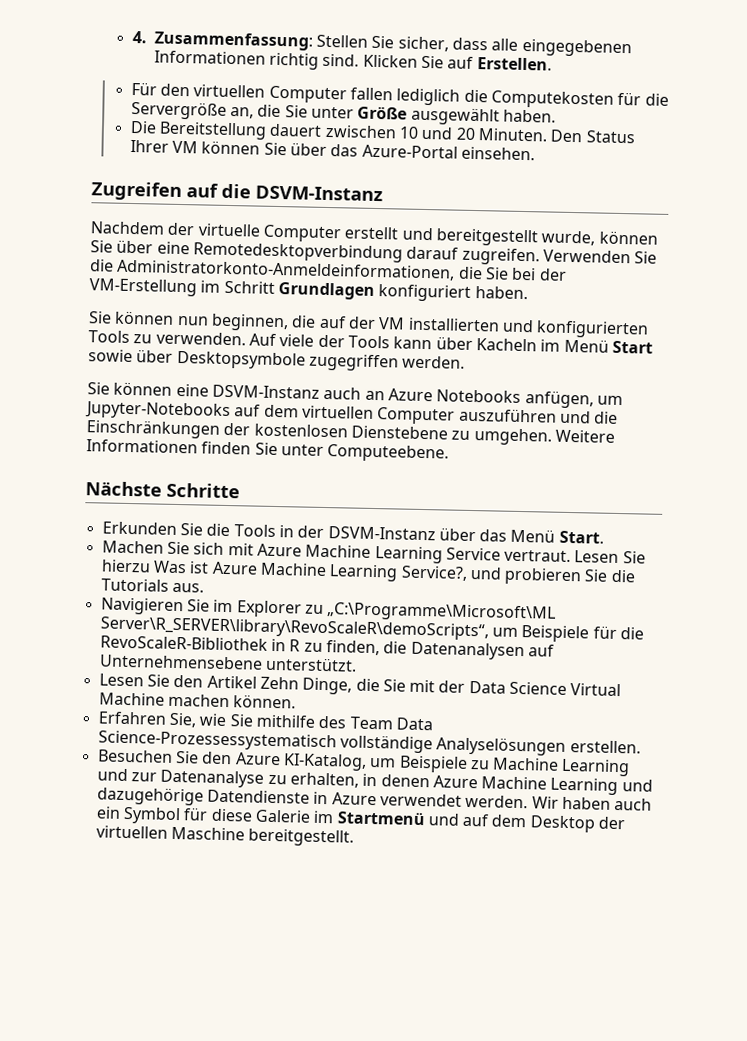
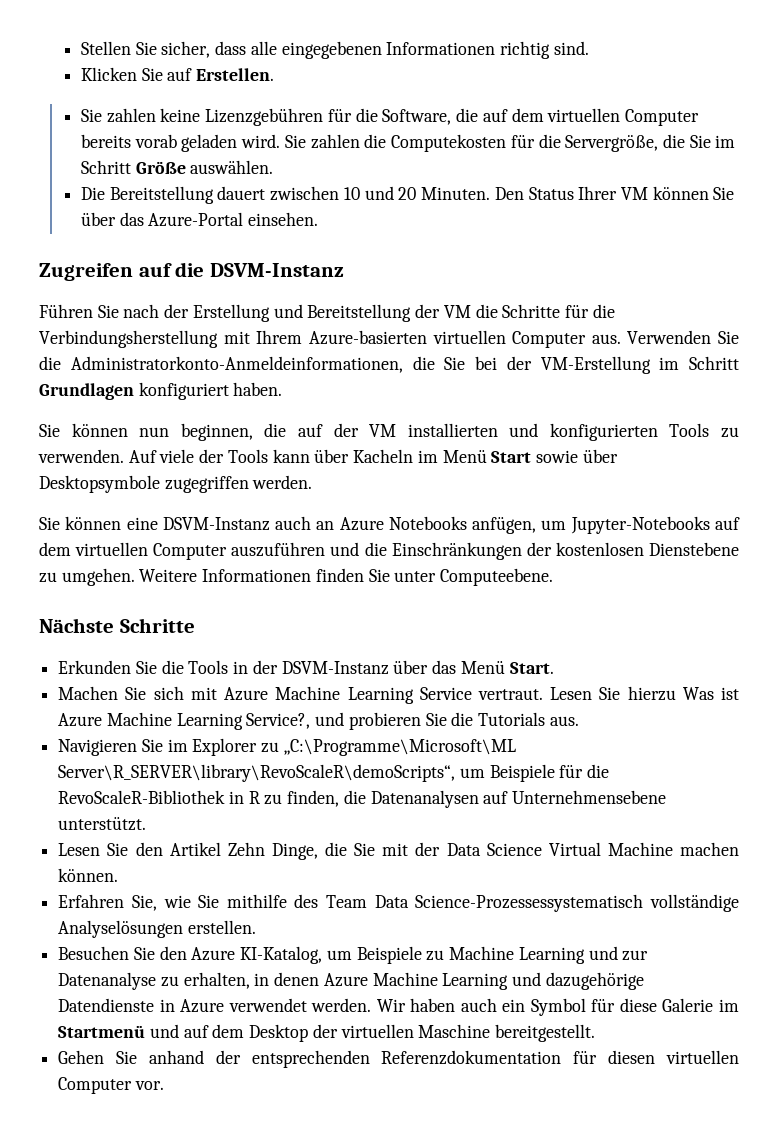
- 4. Zusammenfassung: Stellen Sie sicher, dass alle eingegebenen Informationen richtig sind. Klicken Sie auf Erstellen.
+ Stellen Sie sicher, dass alle eingegebenen Informationen richtig sind.
+ Klicken Sie auf Erstellen.
- Für den virtuellen Computer fallen lediglich die Computekosten für die Servergröße an, die Sie unter Größe ausgewählt haben.
+ Sie zahlen keine Lizenzgebühren für die Software, die auf dem virtuellen Computer bereits vorab geladen wird. Sie zahlen die Computekosten für die Servergröße, die Sie im Schritt Größe auswählen.
- Nachdem der virtuelle Computer erstellt und bereitgestellt wurde, können Sie über eine Remotedesktopverbindung darauf zugreifen.
+ Führen Sie nach der Erstellung und Bereitstellung der VM die Schritte für die Verbindungsherstellung mit Ihrem Azure-basierten virtuellen Computer aus.
+ Gehen Sie anhand der entsprechenden Referenzdokumentation für diesen virtuellen Computer vor.

